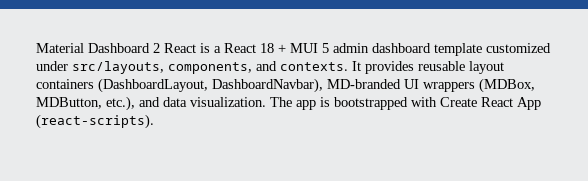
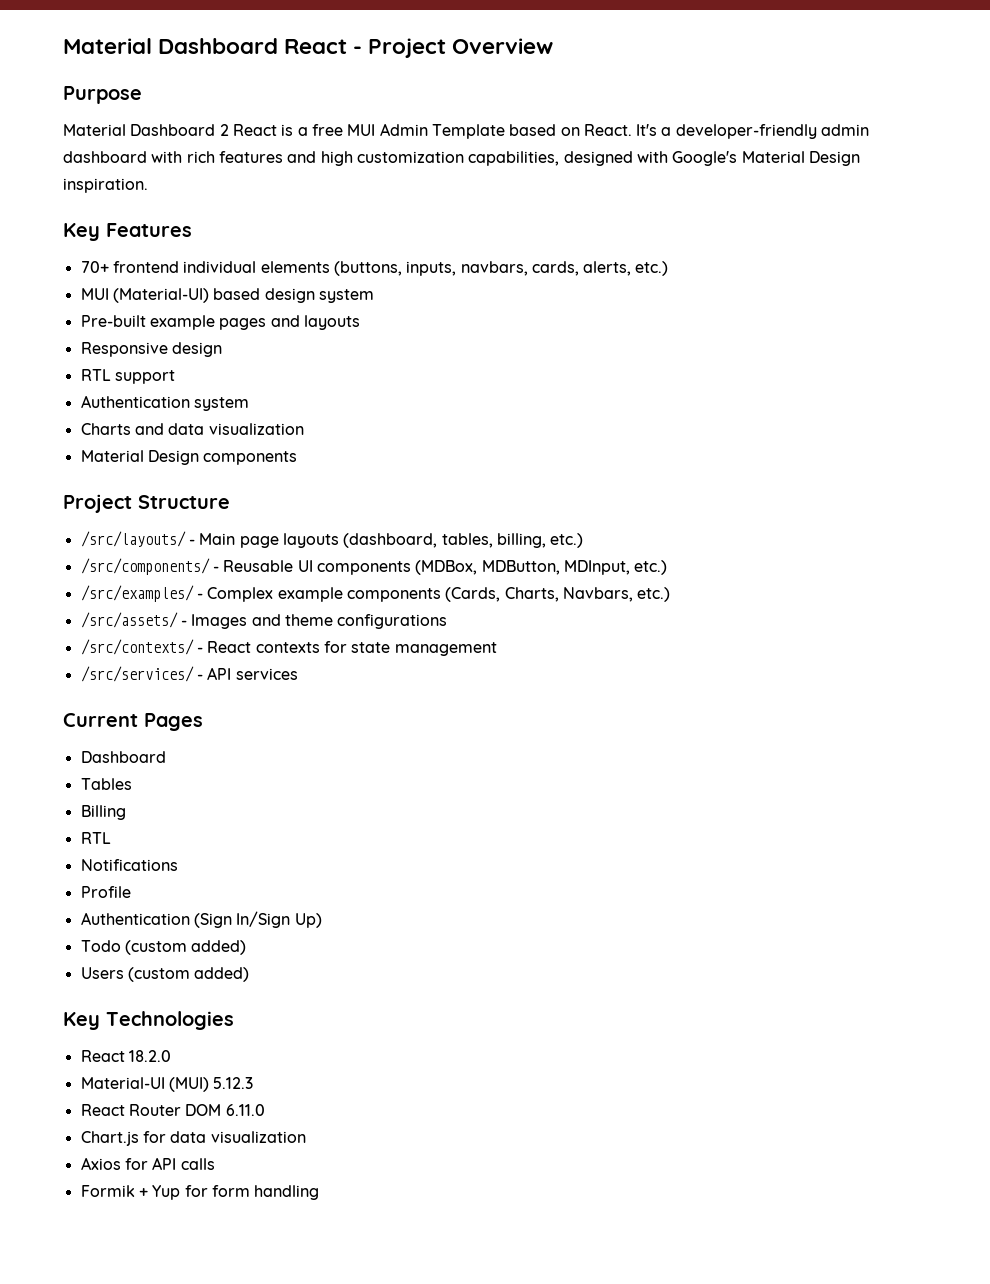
- Material Dashboard 2 React is a React 18 + MUI 5 admin dashboard template customized under src/layouts, components, and contexts. It provides reusable layout containers (DashboardLayout, DashboardNavbar), MD-branded UI wrappers (MDBox, MDButton, etc.), and data visualization. The app is bootstrapped with Create React App (react-scripts).
+ Material Dashboard React - Project Overview
+ Purpose
+ Material Dashboard 2 React is a free MUI Admin Template based on React. It's a developer-friendly admin dashboard with rich features and high customization capabilities, designed with Google's Material Design inspiration.
+ Key Features
+ 70+ frontend individual elements (buttons, inputs, navbars, cards, alerts, etc.)
+ MUI (Material-UI) based design system
+ Pre-built example pages and layouts
+ Responsive design
+ RTL support
+ Authentication system
+ Charts and data visualization
+ Material Design components
+ Project Structure
+ /src/layouts/ - Main page layouts (dashboard, tables, billing, etc.)
+ /src/components/ - Reusable UI components (MDBox, MDButton, MDInput, etc.)
+ /src/examples/ - Complex example components (Cards, Charts, Navbars, etc.)
+ /src/assets/ - Images and theme configurations
+ /src/contexts/ - React contexts for state management
+ /src/services/ - API services
+ Current Pages
+ Dashboard
+ Tables
+ Billing
+ RTL
+ Notifications
+ Profile
+ Authentication (Sign In/Sign Up)
+ Todo (custom added)
+ Users (custom added)
+ Key Technologies
+ React 18.2.0
+ Material-UI (MUI) 5.12.3
+ React Router DOM 6.11.0
+ Chart.js for data visualization
+ Axios for API calls
+ Formik + Yup for form handling

